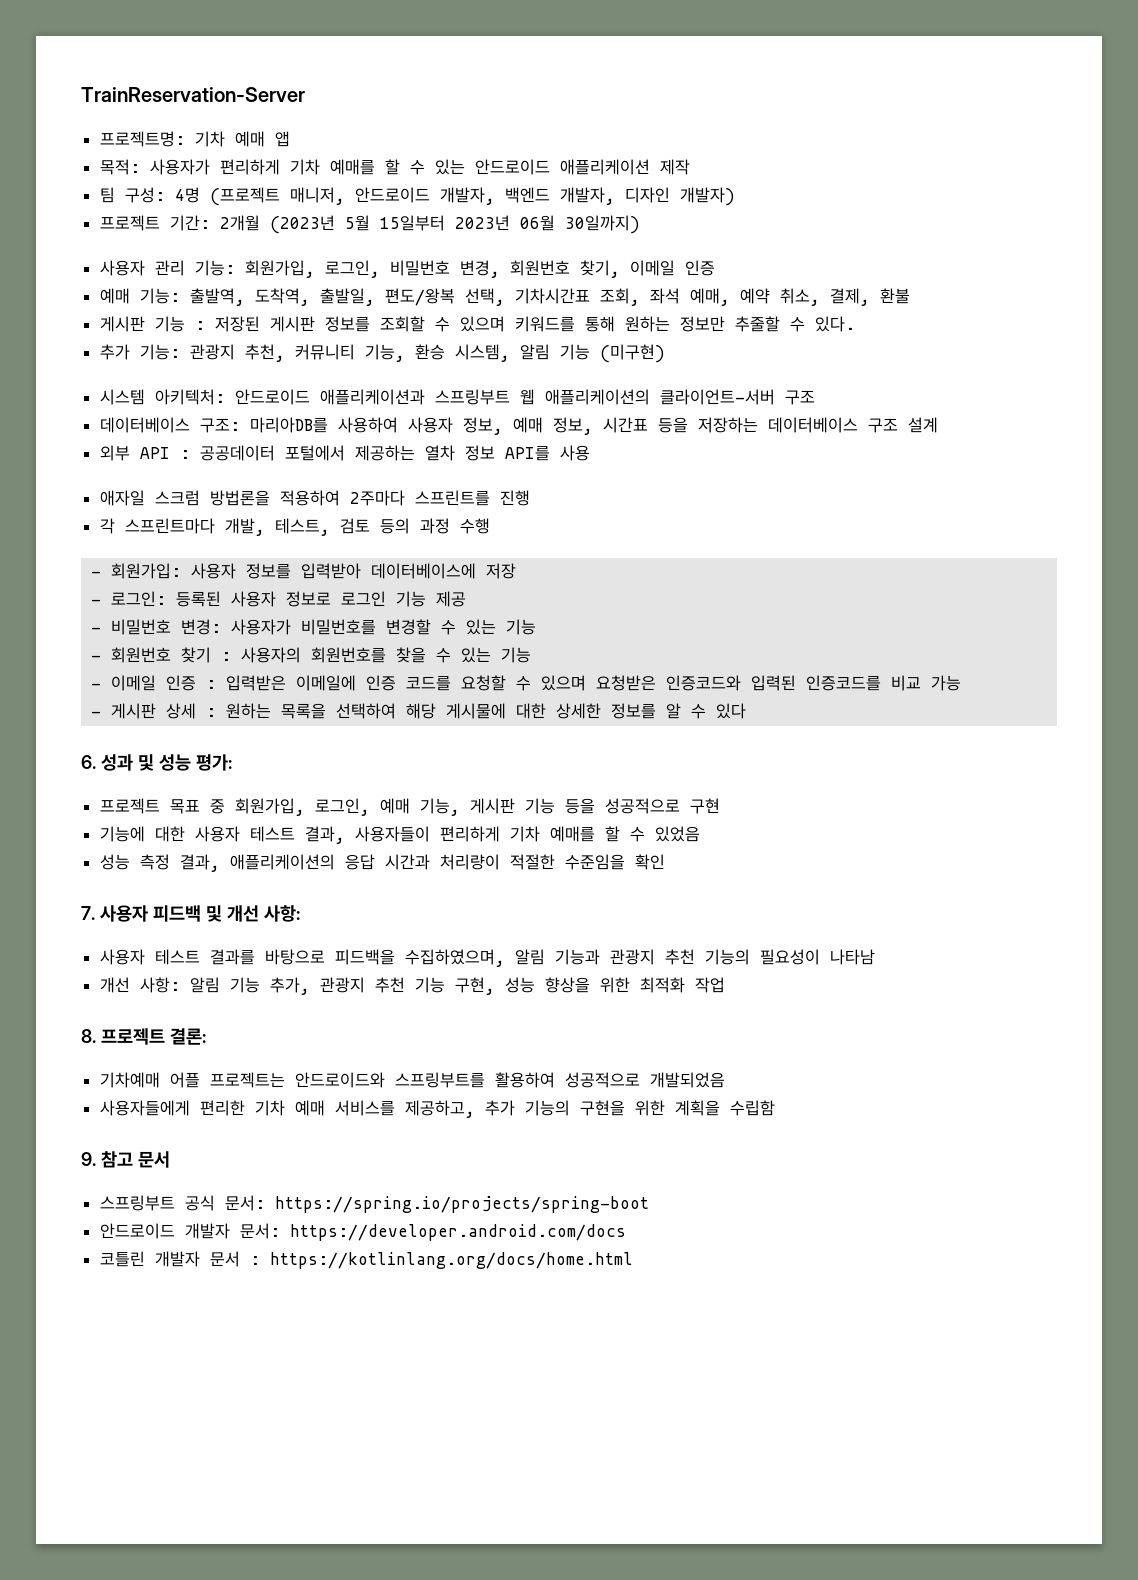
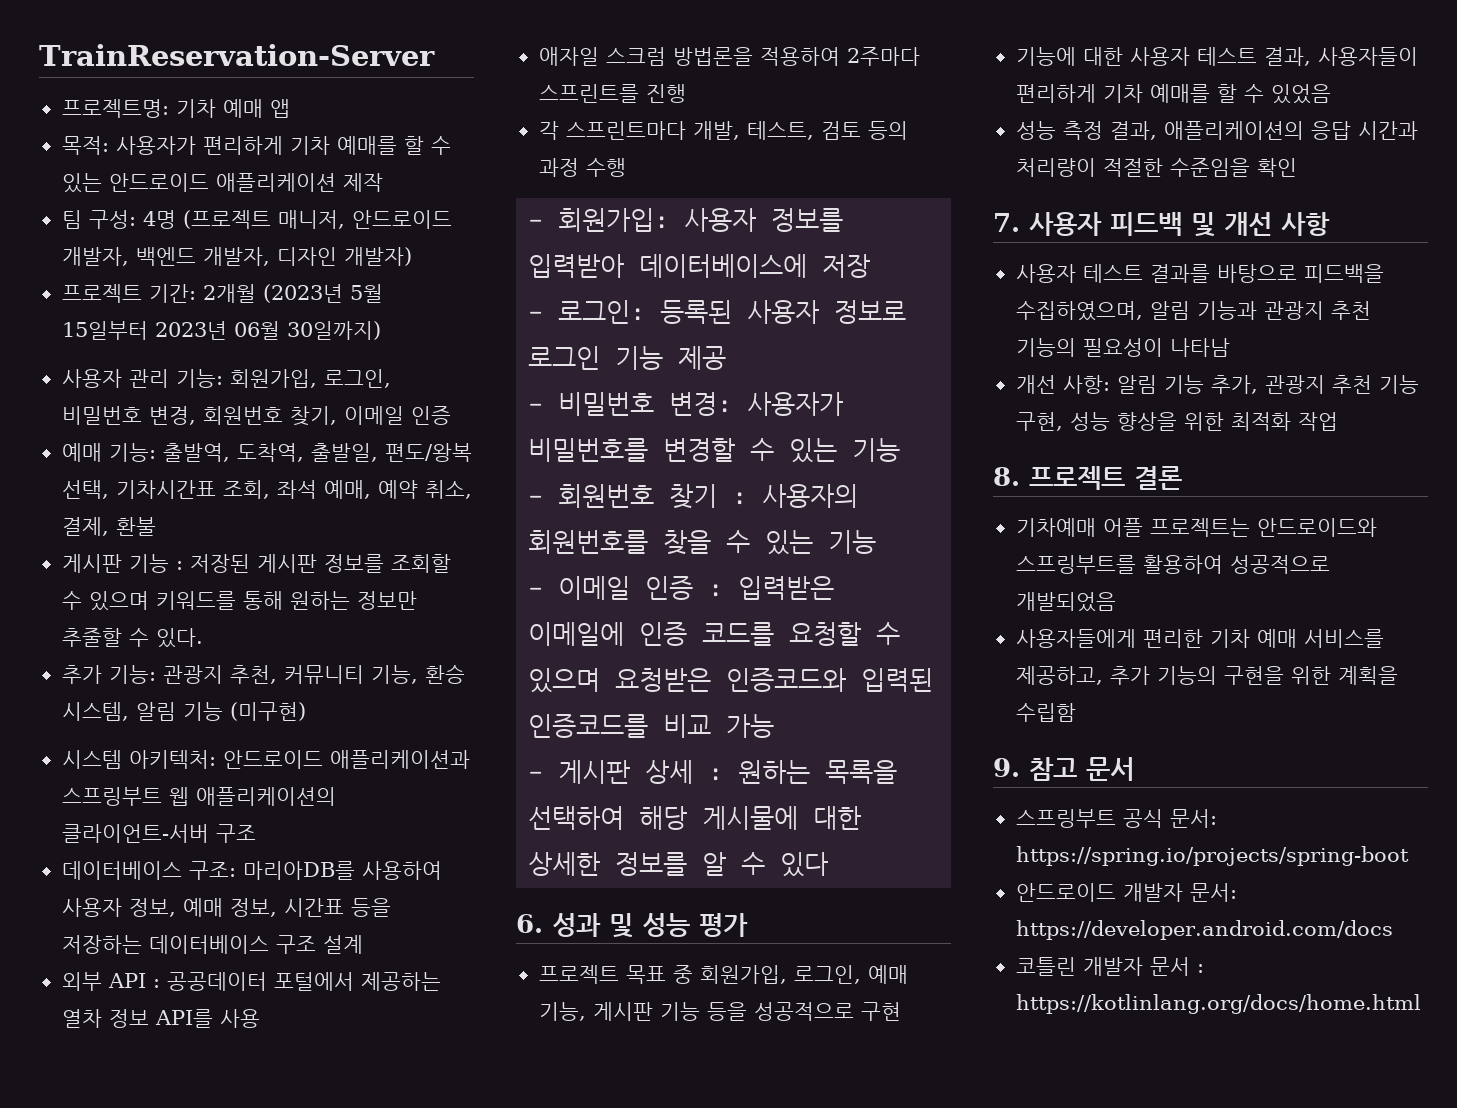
- 6. 성과 및 성능 평가:
+ 6. 성과 및 성능 평가
- 7. 사용자 피드백 및 개선 사항:
+ 7. 사용자 피드백 및 개선 사항
- 8. 프로젝트 결론:
+ 8. 프로젝트 결론

